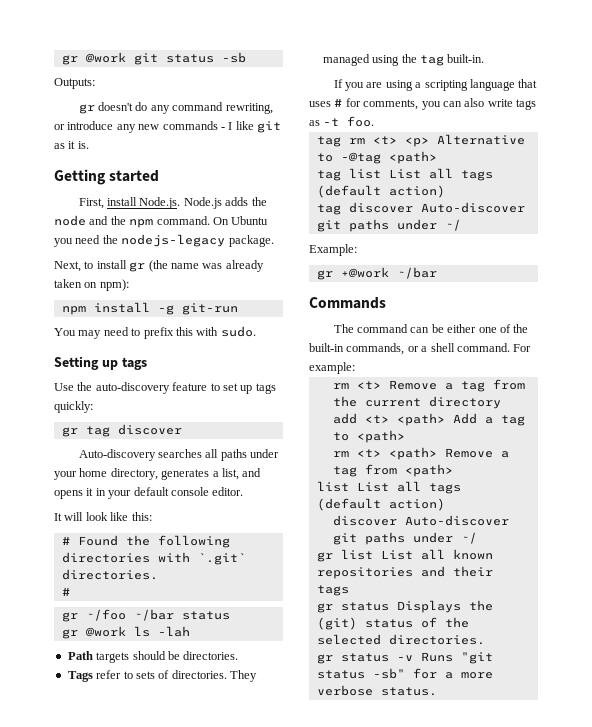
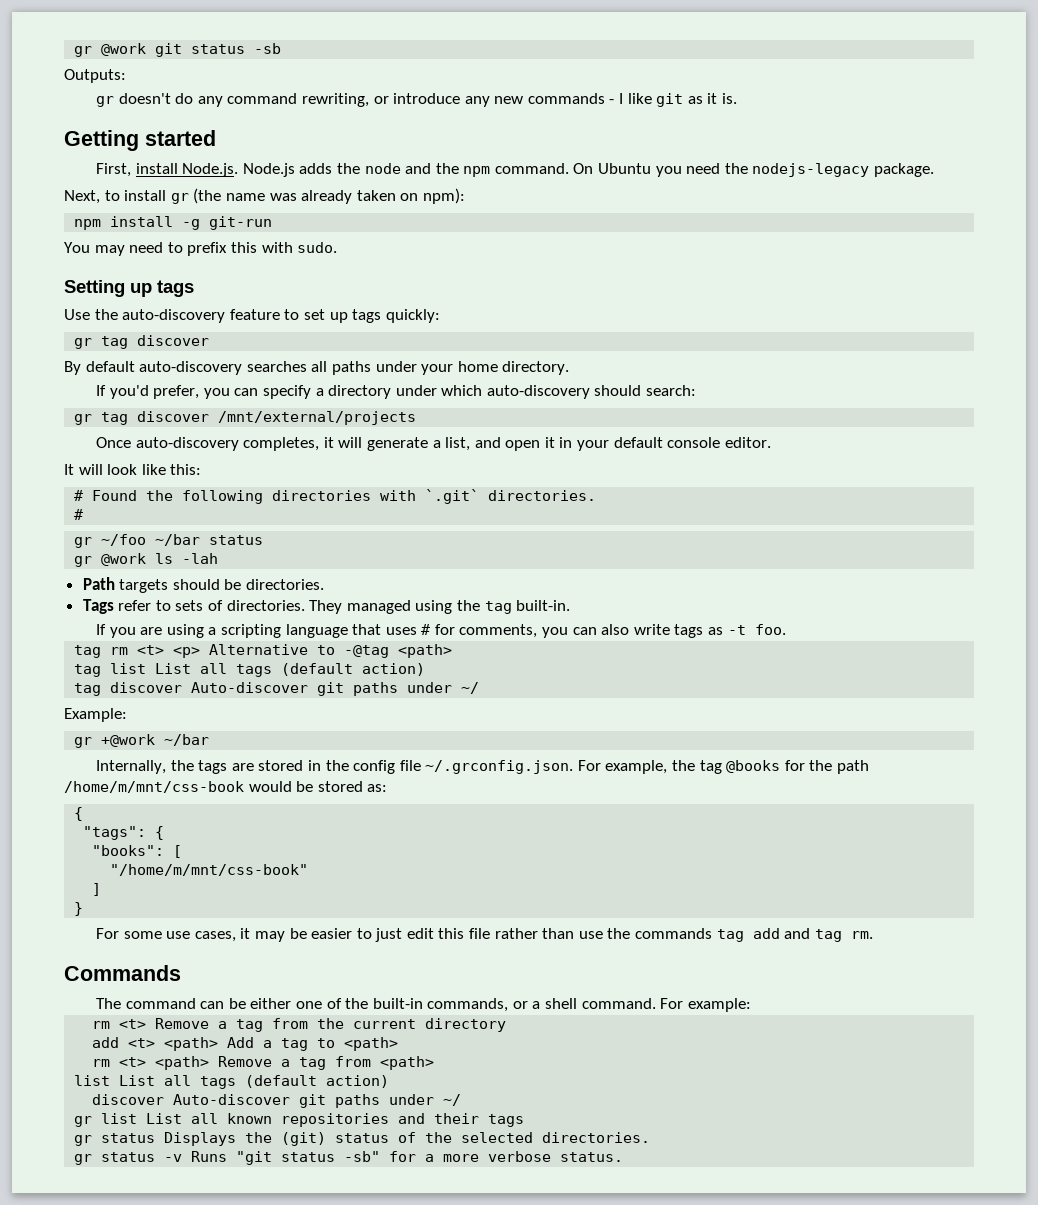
- Auto-discovery searches all paths under your home directory, generates a list, and opens it in your default console editor.
+ By default auto-discovery searches all paths under your home directory.
+ If you'd prefer, you can specify a directory under which auto-discovery should search:
+ gr tag discover /mnt/external/projects
+ Once auto-discovery completes, it will generate a list, and open it in your default console editor.
+ Internally, the tags are stored in the config file ~/.grconfig.json. For example, the tag @books for the path /home/m/mnt/css-book would be stored as:
+ {
+ "tags": {
+ "books": [
+ "/home/m/mnt/css-book"
+ ]
+ }
+ For some use cases, it may be easier to just edit this file rather than use the commands tag add and tag rm.

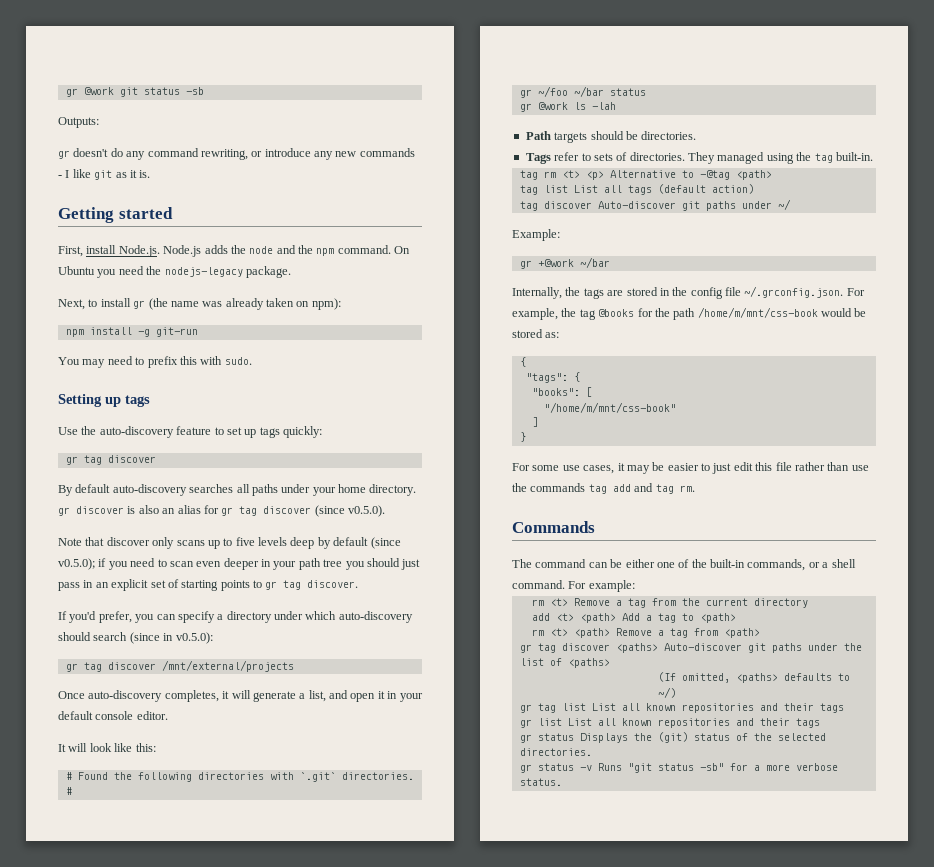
- By default auto-discovery searches all paths under your home directory.
+ By default auto-discovery searches all paths under your home directory. gr discover is also an alias for gr tag discover (since v0.5.0).
+ Note that discover only scans up to five levels deep by default (since v0.5.0); if you need to scan even deeper in your path tree you should just pass in an explicit set of starting points to gr tag discover.
- If you'd prefer, you can specify a directory under which auto-discovery should search:
+ If you'd prefer, you can specify a directory under which auto-discovery should search (since in v0.5.0):
- If you are using a scripting language that uses # for comments, you can also write tags as -t foo.
  rm <t> <path> Remove a tag from <path>
- list List all tags (default action)
- discover Auto-discover git paths under ~/
+ gr tag discover <paths> Auto-discover git paths under the list of <paths>
+ (If omitted, <paths> defaults to ~/)
+ gr tag list List all known repositories and their tags

